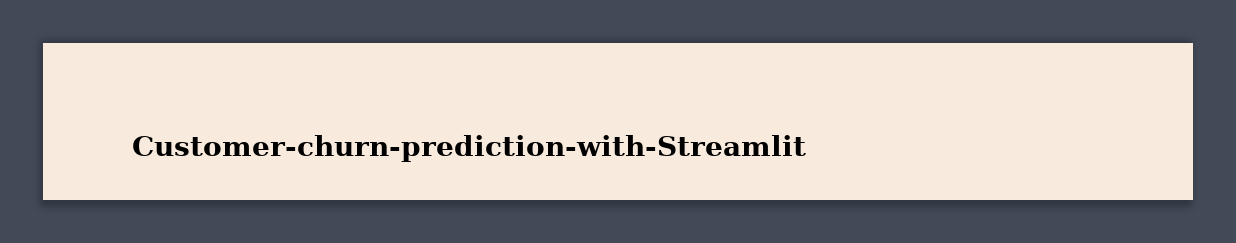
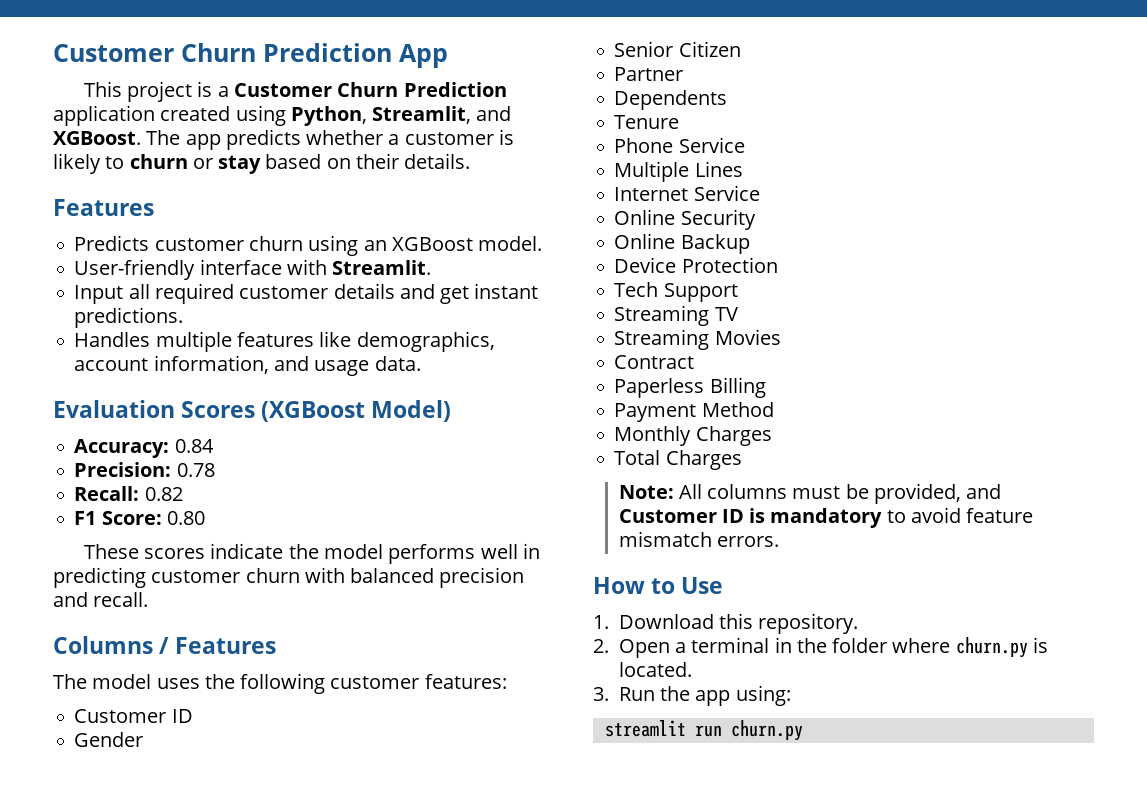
- Customer-churn-prediction-with-Streamlit
+ Customer Churn Prediction App
+ This project is a Customer Churn Prediction application created using Python, Streamlit, and XGBoost. The app predicts whether a customer is likely to churn or stay based on their details.
+ Features
+ Predicts customer churn using an XGBoost model.
+ User-friendly interface with Streamlit.
+ Input all required customer details and get instant predictions.
+ Handles multiple features like demographics, account information, and usage data.
+ Evaluation Scores (XGBoost Model)
+ Accuracy: 0.84
+ Precision: 0.78
+ Recall: 0.82
+ F1 Score: 0.80
+ These scores indicate the model performs well in predicting customer churn with balanced precision and recall.
+ Columns / Features
+ The model uses the following customer features:
+ Customer ID
+ Gender
+ Senior Citizen
+ Partner
+ Dependents
+ Tenure
+ Phone Service
+ Multiple Lines
+ Internet Service
+ Online Security
+ Online Backup
+ Device Protection
+ Tech Support
+ Streaming TV
+ Streaming Movies
+ Contract
+ Paperless Billing
+ Payment Method
+ Monthly Charges
+ Total Charges
+ Note: All columns must be provided, and Customer ID is mandatory to avoid feature mismatch errors.
+ How to Use
+ 1. Download this repository.
+ 2. Open a terminal in the folder where churn.py is located.
+ 3. Run the app using:
+ streamlit run churn.py

